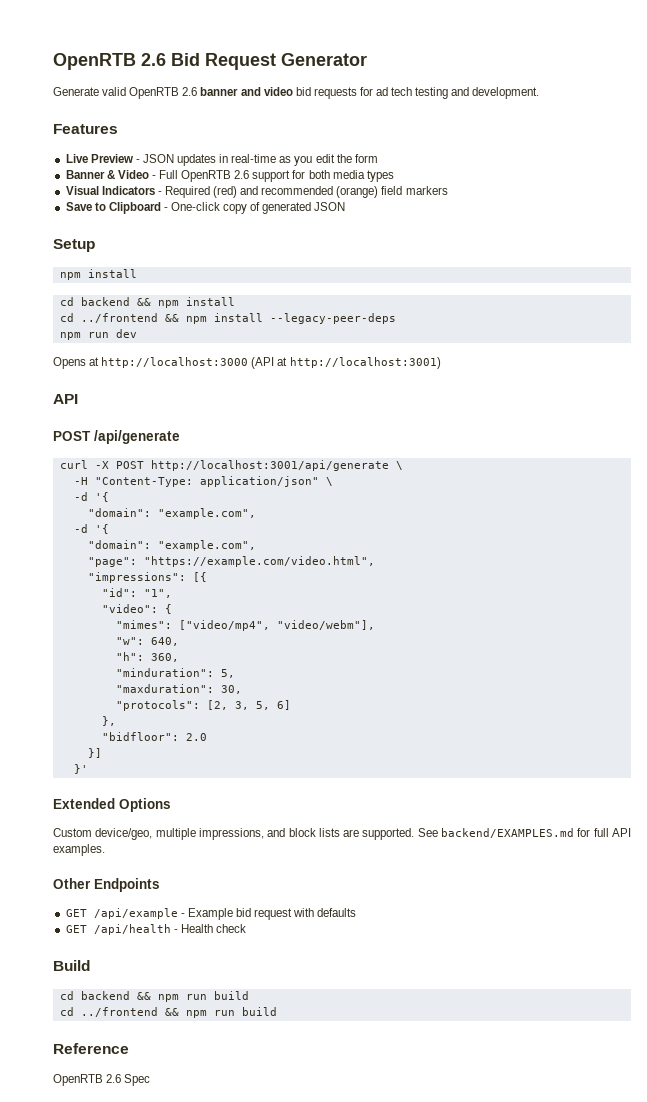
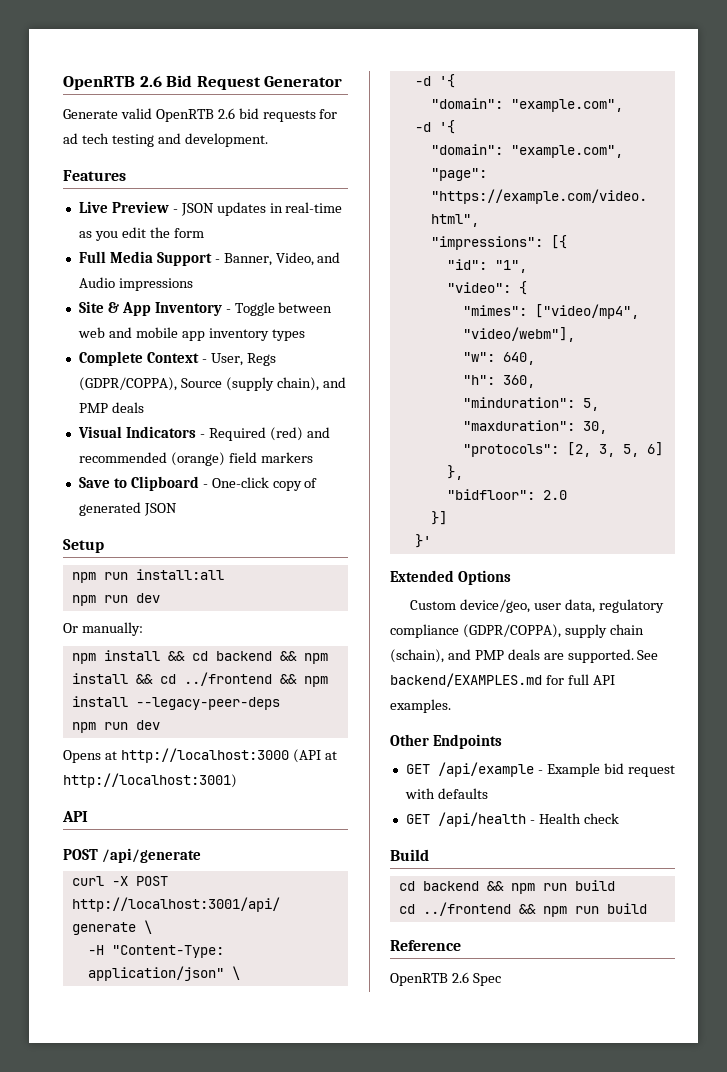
- Generate valid OpenRTB 2.6 banner and video bid requests for ad tech testing and development.
+ Generate valid OpenRTB 2.6 bid requests for ad tech testing and development.
- Banner & Video - Full OpenRTB 2.6 support for both media types
+ Full Media Support - Banner, Video, and Audio impressions
+ Site & App Inventory - Toggle between web and mobile app inventory types
+ Complete Context - User, Regs (GDPR/COPPA), Source (supply chain), and PMP deals
  Setup
- npm install
- cd backend && npm install
- cd ../frontend && npm install --legacy-peer-deps
+ npm run install:all
+ npm run dev
+ Or manually:
+ npm install && cd backend && npm install && cd ../frontend && npm install --legacy-peer-deps
- Custom device/geo, multiple impressions, and block lists are supported.
+ Custom device/geo, user data, regulatory compliance (GDPR/COPPA), supply chain (schain), and PMP deals are supported.

